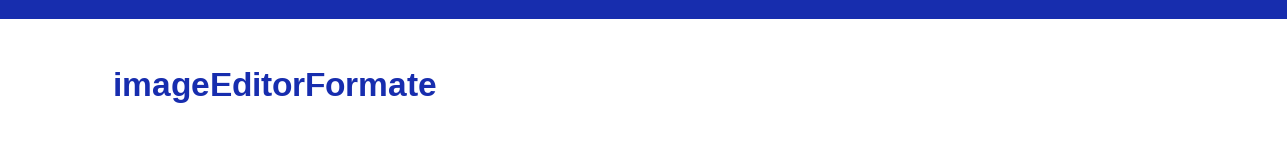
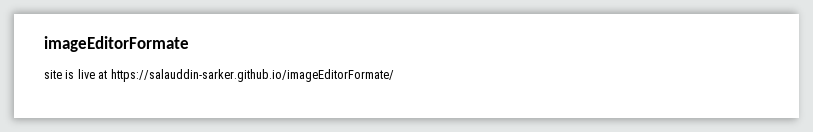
+ site is live at https://salauddin-sarker.github.io/imageEditorFormate/

